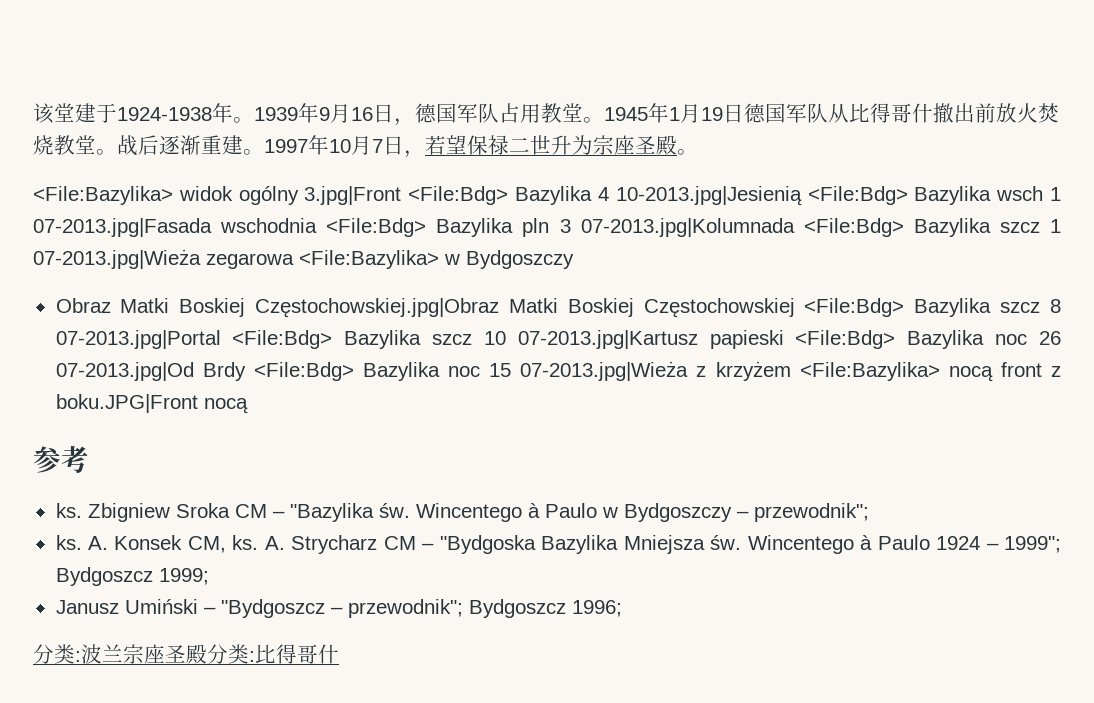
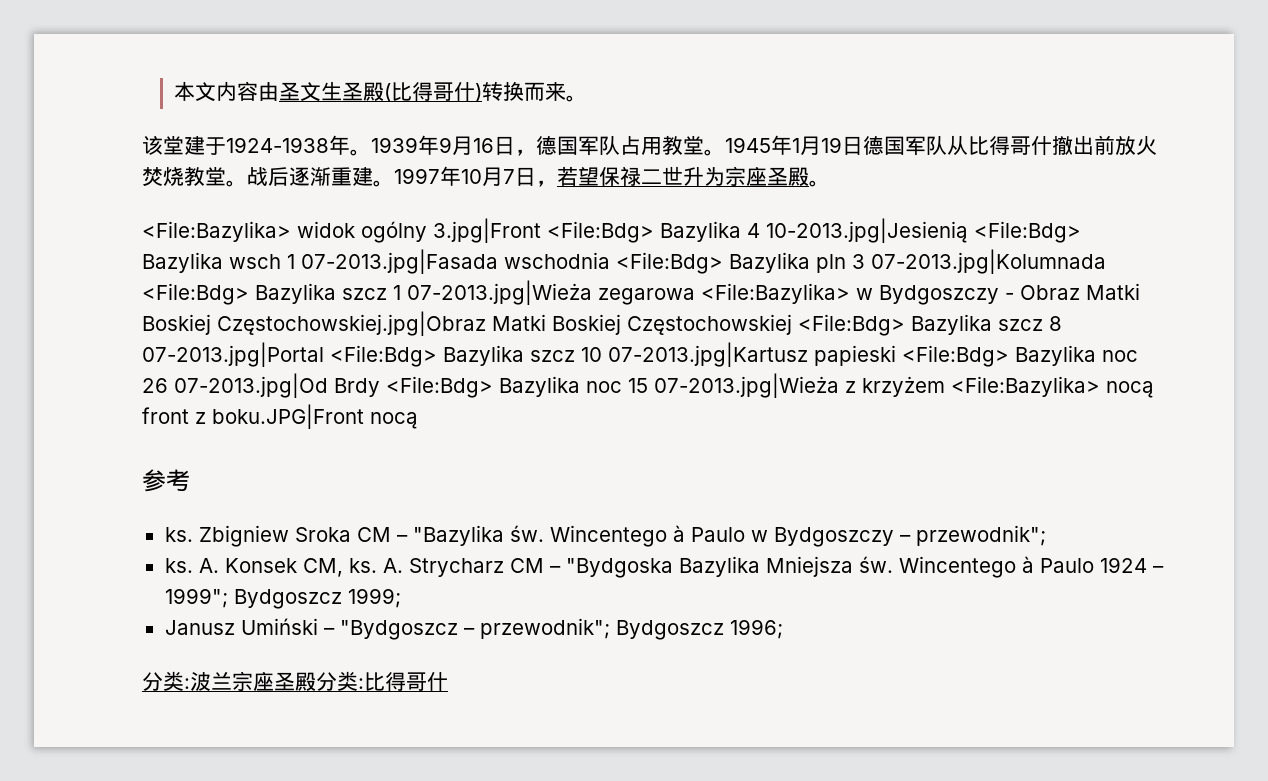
+ 本文内容由圣文生圣殿(比得哥什)转换而来。
- <File:Bazylika> widok ogólny 3.jpg|Front <File:Bdg> Bazylika 4 10-2013.jpg|Jesienią <File:Bdg> Bazylika wsch 1 07-2013.jpg|Fasada wschodnia <File:Bdg> Bazylika pln 3 07-2013.jpg|Kolumnada <File:Bdg> Bazylika szcz 1 07-2013.jpg|Wieża zegarowa <File:Bazylika> w Bydgoszczy
- Obraz Matki Boskiej Częstochowskiej.jpg|Obraz Matki Boskiej Częstochowskiej <File:Bdg> Bazylika szcz 8 07-2013.jpg|Portal <File:Bdg> Bazylika szcz 10 07-2013.jpg|Kartusz papieski <File:Bdg> Bazylika noc 26 07-2013.jpg|Od Brdy <File:Bdg> Bazylika noc 15 07-2013.jpg|Wieża z krzyżem <File:Bazylika> nocą front z boku.JPG|Front nocą
+ <File:Bazylika> widok ogólny 3.jpg|Front <File:Bdg> Bazylika 4 10-2013.jpg|Jesienią <File:Bdg> Bazylika wsch 1 07-2013.jpg|Fasada wschodnia <File:Bdg> Bazylika pln 3 07-2013.jpg|Kolumnada <File:Bdg> Bazylika szcz 1 07-2013.jpg|Wieża zegarowa <File:Bazylika> w Bydgoszczy - Obraz Matki Boskiej Częstochowskiej.jpg|Obraz Matki Boskiej Częstochowskiej <File:Bdg> Bazylika szcz 8 07-2013.jpg|Portal <File:Bdg> Bazylika szcz 10 07-2013.jpg|Kartusz papieski <File:Bdg> Bazylika noc 26 07-2013.jpg|Od Brdy <File:Bdg> Bazylika noc 15 07-2013.jpg|Wieża z krzyżem <File:Bazylika> nocą front z boku.JPG|Front nocą

